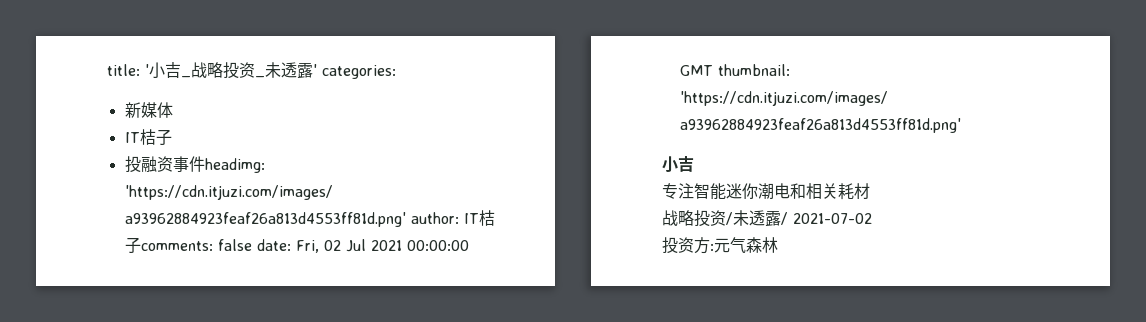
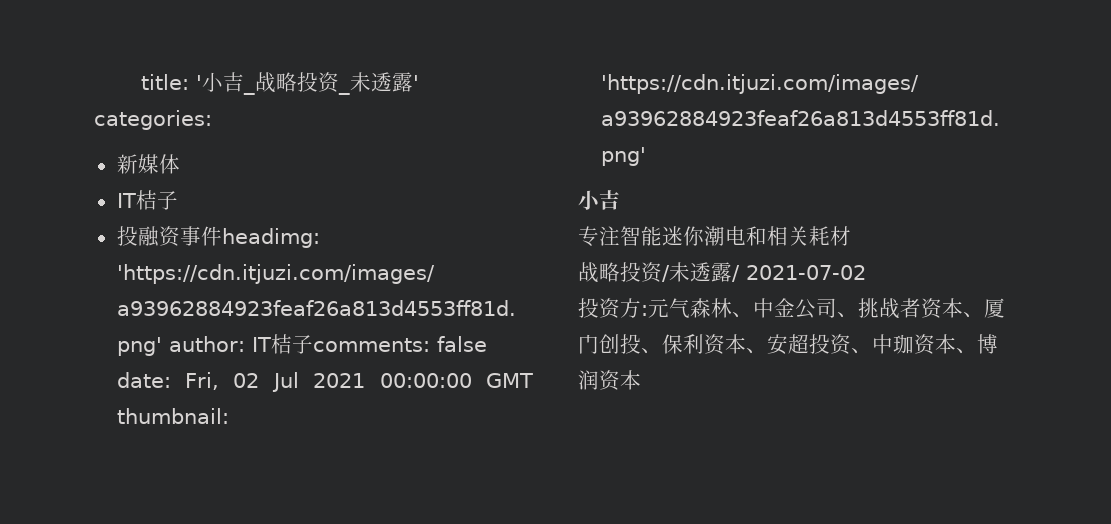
- 投资方:元气森林
+ 投资方:元气森林、中金公司、挑战者资本、厦门创投、保利资本、安超投资、中珈资本、博润资本

